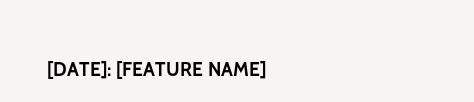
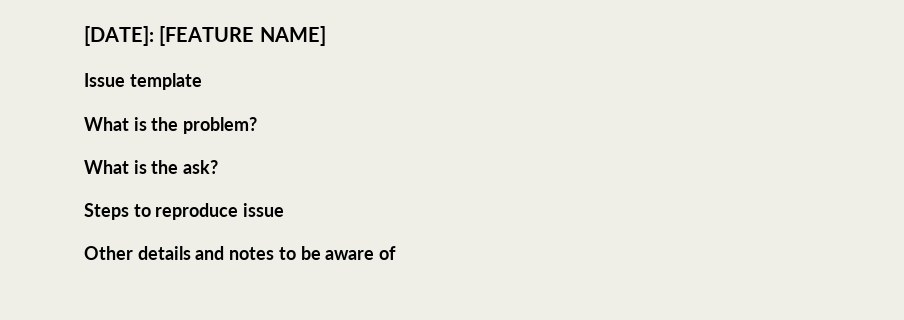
+ Issue template
+ What is the problem?
+ What is the ask?
+ Steps to reproduce issue
+ Other details and notes to be aware of

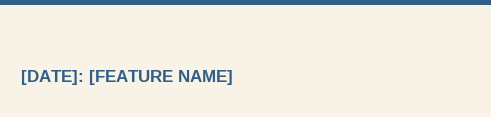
- Issue template
- What is the problem?
- What is the ask?
- Steps to reproduce issue
- Other details and notes to be aware of

